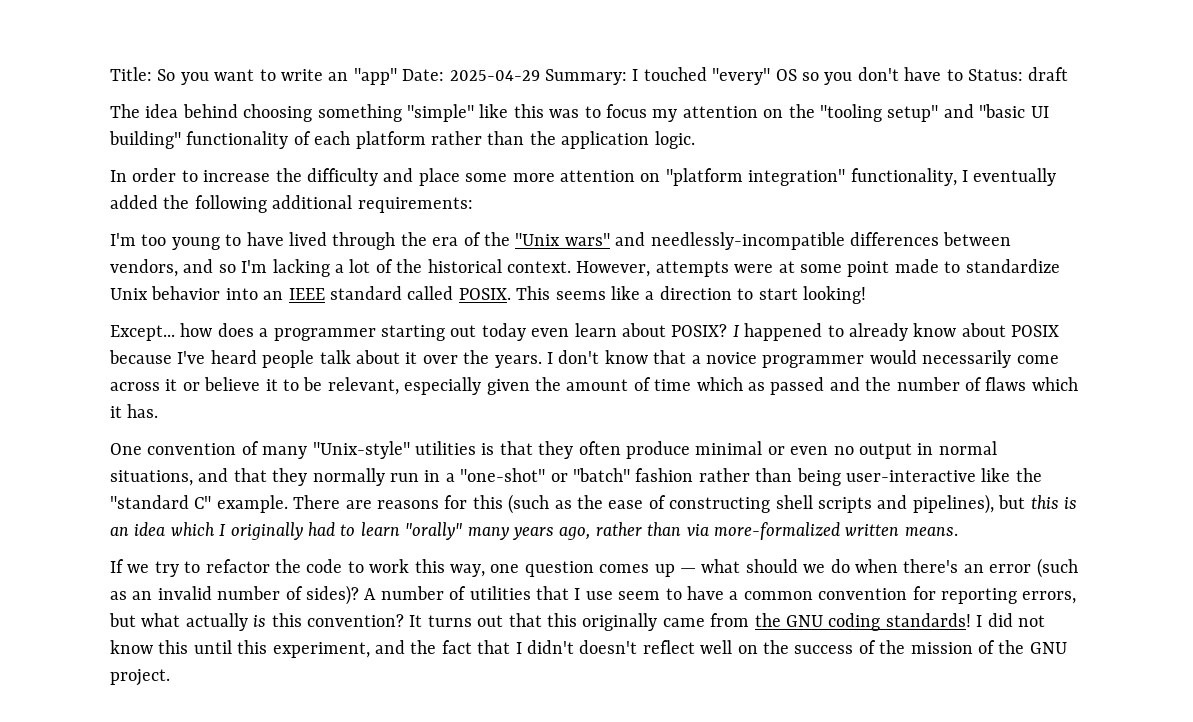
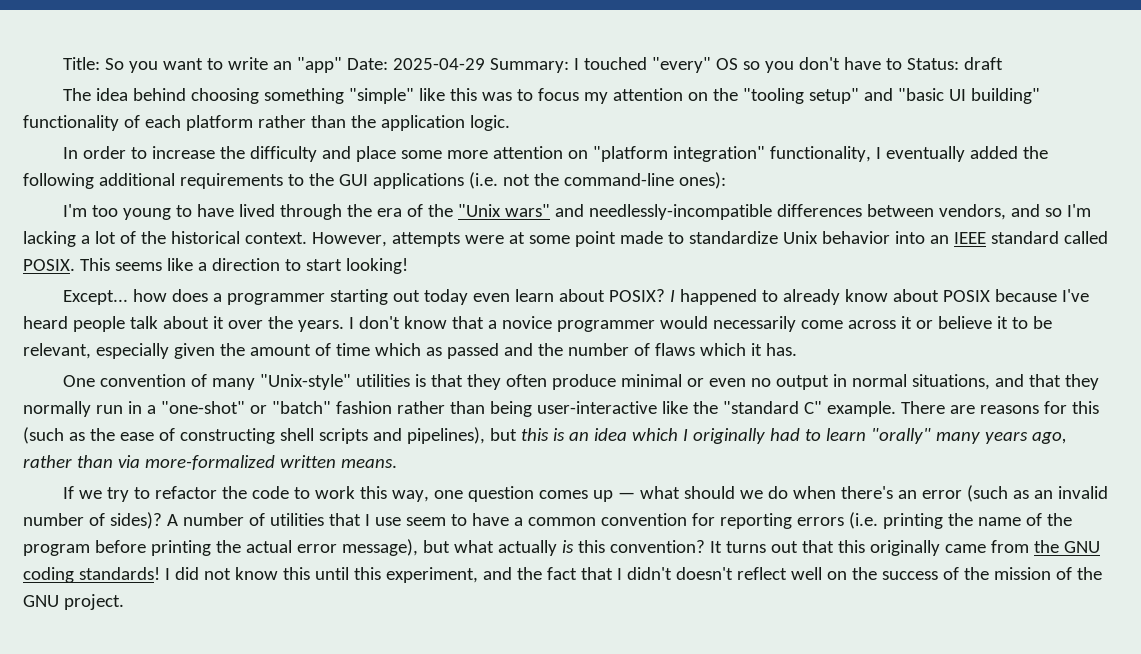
- In order to increase the difficulty and place some more attention on "platform integration" functionality, I eventually added the following additional requirements:
+ In order to increase the difficulty and place some more attention on "platform integration" functionality, I eventually added the following additional requirements to the GUI applications (i.e. not the command-line ones):
- A number of utilities that I use seem to have a common convention for reporting errors, but what actually is this convention?
+ A number of utilities that I use seem to have a common convention for reporting errors (i.e. printing the name of the program before printing the actual error message), but what actually is this convention?

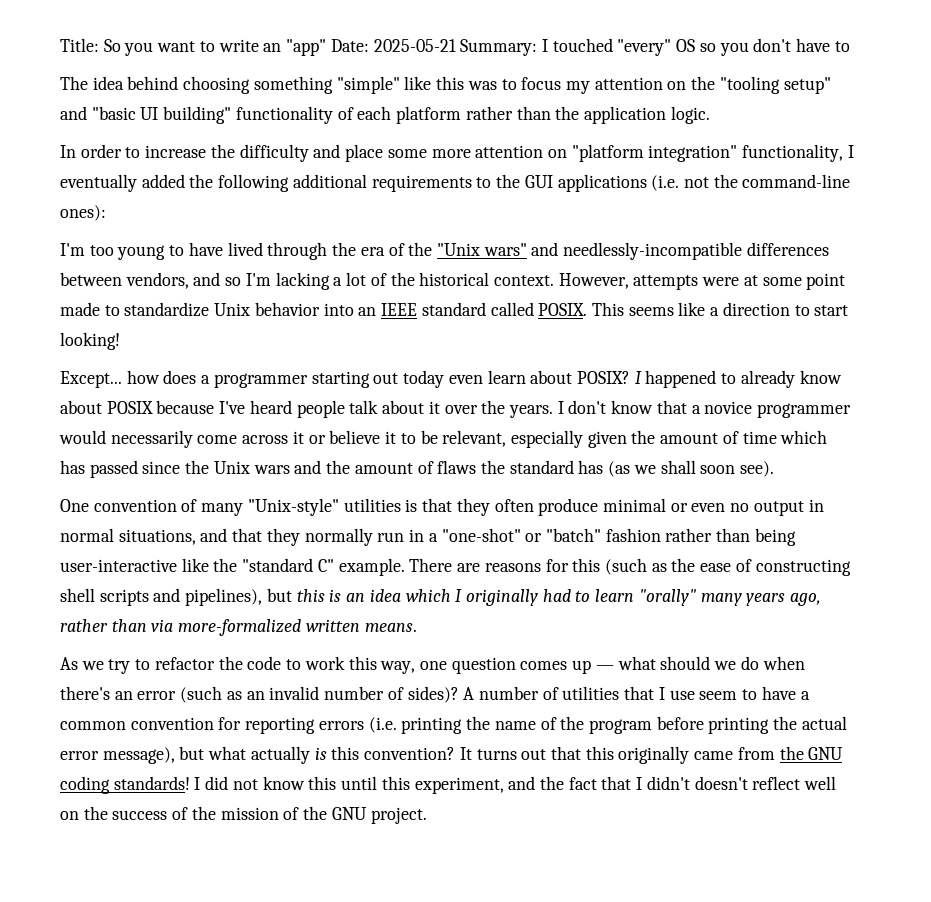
- Title: So you want to write an "app" Date: 2025-04-29 Summary: I touched "every" OS so you don't have to Status: draft
+ Title: So you want to write an "app" Date: 2025-05-21 Summary: I touched "every" OS so you don't have to
- I don't know that a novice programmer would necessarily come across it or believe it to be relevant, especially given the amount of time which as passed and the number of flaws which it has.
+ I don't know that a novice programmer would necessarily come across it or believe it to be relevant, especially given the amount of time which has passed since the Unix wars and the amount of flaws the standard has (as we shall soon see).
- If we try to refactor the code to work this way, one question comes up — what should we do when there's an error (such as an invalid number of sides)?
+ As we try to refactor the code to work this way, one question comes up — what should we do when there's an error (such as an invalid number of sides)?

